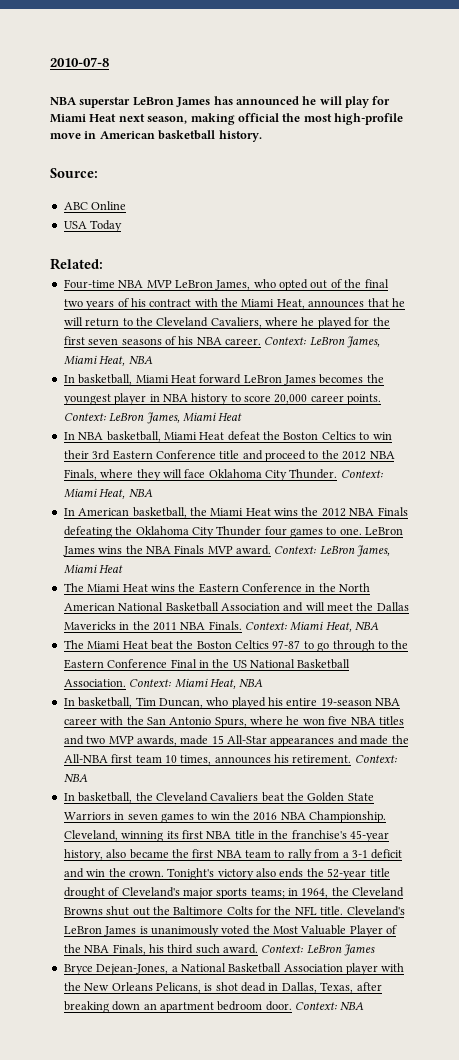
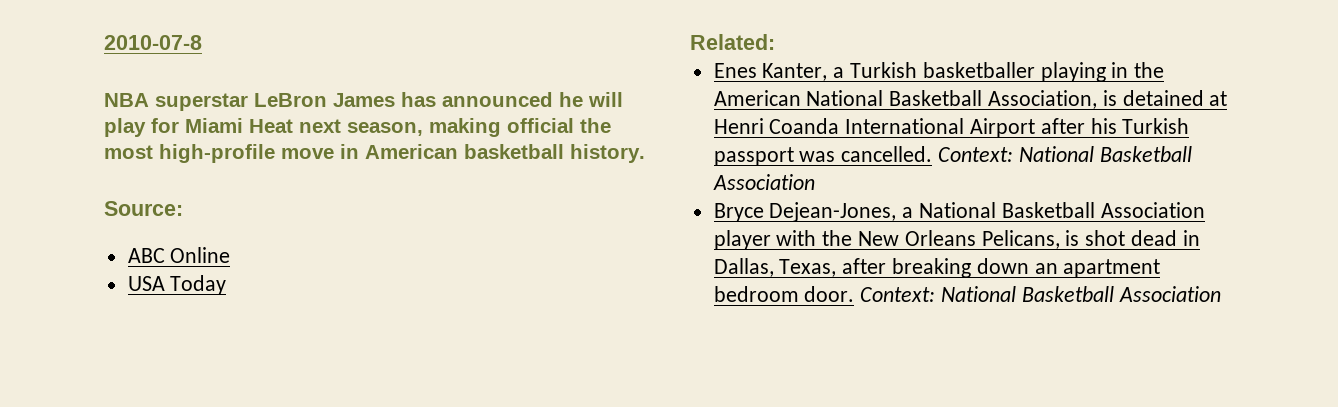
- Four-time NBA MVP LeBron James, who opted out of the final two years of his contract with the Miami Heat, announces that he will return to the Cleveland Cavaliers, where he played for the first seven seasons of his NBA career. Context: LeBron James, Miami Heat, NBA
- In basketball, Miami Heat forward LeBron James becomes the youngest player in NBA history to score 20,000 career points. Context: LeBron James, Miami Heat
- In NBA basketball, Miami Heat defeat the Boston Celtics to win their 3rd Eastern Conference title and proceed to the 2012 NBA Finals, where they will face Oklahoma City Thunder. Context: Miami Heat, NBA
- In American basketball, the Miami Heat wins the 2012 NBA Finals defeating the Oklahoma City Thunder four games to one. LeBron James wins the NBA Finals MVP award. Context: LeBron James, Miami Heat
- The Miami Heat wins the Eastern Conference in the North American National Basketball Association and will meet the Dallas Mavericks in the 2011 NBA Finals. Context: Miami Heat, NBA
- The Miami Heat beat the Boston Celtics 97-87 to go through to the Eastern Conference Final in the US National Basketball Association. Context: Miami Heat, NBA
- In basketball, Tim Duncan, who played his entire 19-season NBA career with the San Antonio Spurs, where he won five NBA titles and two MVP awards, made 15 All-Star appearances and made the All-NBA first team 10 times, announces his retirement. Context: NBA
- In basketball, the Cleveland Cavaliers beat the Golden State Warriors in seven games to win the 2016 NBA Championship. Cleveland, winning its first NBA title in the franchise's 45-year history, also became the first NBA team to rally from a 3-1 deficit and win the crown. Tonight's victory also ends the 52-year title drought of Cleveland's major sports teams; in 1964, the Cleveland Browns shut out the Baltimore Colts for the NFL title. Cleveland's LeBron James is unanimously voted the Most Valuable Player of the NBA Finals, his third such award. Context: LeBron James
+ Enes Kanter, a Turkish basketballer playing in the American National Basketball Association, is detained at Henri Coanda International Airport after his Turkish passport was cancelled. Context: National Basketball Association
- Bryce Dejean-Jones, a National Basketball Association player with the New Orleans Pelicans, is shot dead in Dallas, Texas, after breaking down an apartment bedroom door. Context: NBA
+ Bryce Dejean-Jones, a National Basketball Association player with the New Orleans Pelicans, is shot dead in Dallas, Texas, after breaking down an apartment bedroom door. Context: National Basketball Association

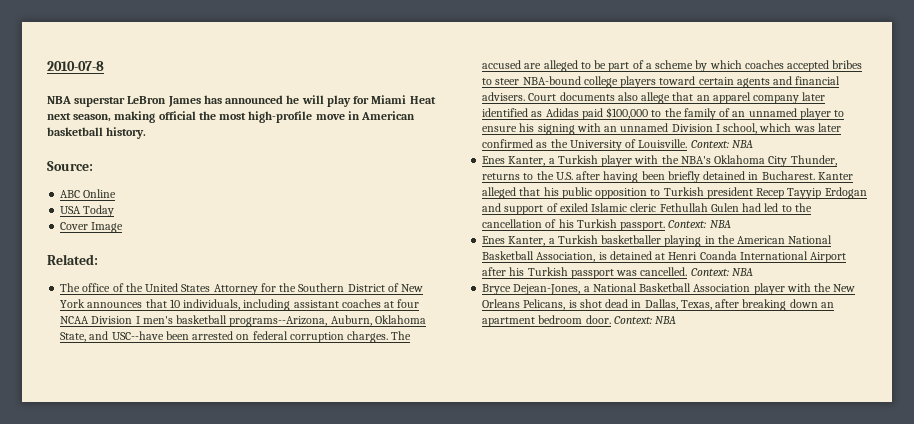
+ Cover Image
+ The office of the United States Attorney for the Southern District of New York announces that 10 individuals, including assistant coaches at four NCAA Division I men's basketball programs--Arizona, Auburn, Oklahoma State, and USC--have been arrested on federal corruption charges. The accused are alleged to be part of a scheme by which coaches accepted bribes to steer NBA-bound college players toward certain agents and financial advisers. Court documents also allege that an apparel company later identified as Adidas paid $100,000 to the family of an unnamed player to ensure his signing with an unnamed Division I school, which was later confirmed as the University of Louisville. Context: NBA
+ Enes Kanter, a Turkish player with the NBA's Oklahoma City Thunder, returns to the U.S. after having been briefly detained in Bucharest. Kanter alleged that his public opposition to Turkish president Recep Tayyip Erdogan and support of exiled Islamic cleric Fethullah Gulen had led to the cancellation of his Turkish passport. Context: NBA
- Enes Kanter, a Turkish basketballer playing in the American National Basketball Association, is detained at Henri Coanda International Airport after his Turkish passport was cancelled. Context: National Basketball Association
+ Enes Kanter, a Turkish basketballer playing in the American National Basketball Association, is detained at Henri Coanda International Airport after his Turkish passport was cancelled. Context: NBA
- Bryce Dejean-Jones, a National Basketball Association player with the New Orleans Pelicans, is shot dead in Dallas, Texas, after breaking down an apartment bedroom door. Context: National Basketball Association
+ Bryce Dejean-Jones, a National Basketball Association player with the New Orleans Pelicans, is shot dead in Dallas, Texas, after breaking down an apartment bedroom door. Context: NBA

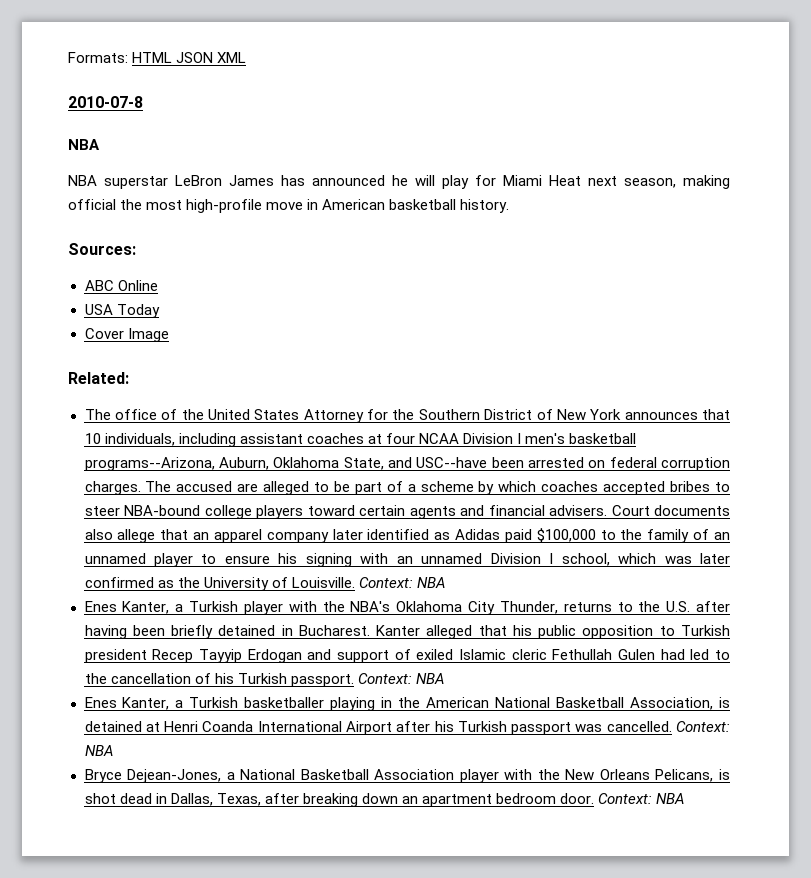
+ Formats: HTML JSON XML
  2010-07-8
+ NBA
- Source:
+ Sources:

